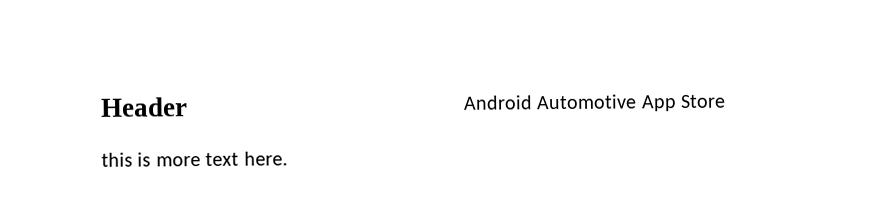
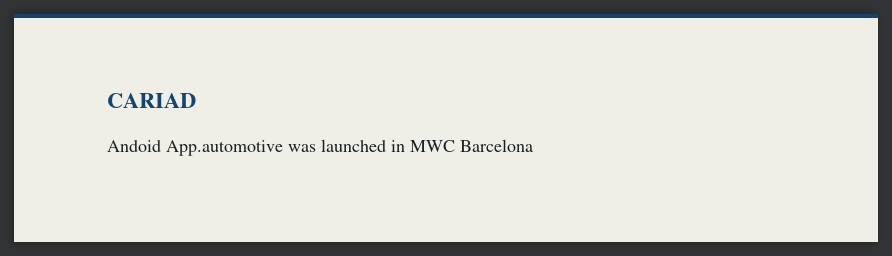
- Header
- this is more text here.
- Android Automotive App Store
+ CARIAD
+ Andoid App.automotive was launched in MWC Barcelona

